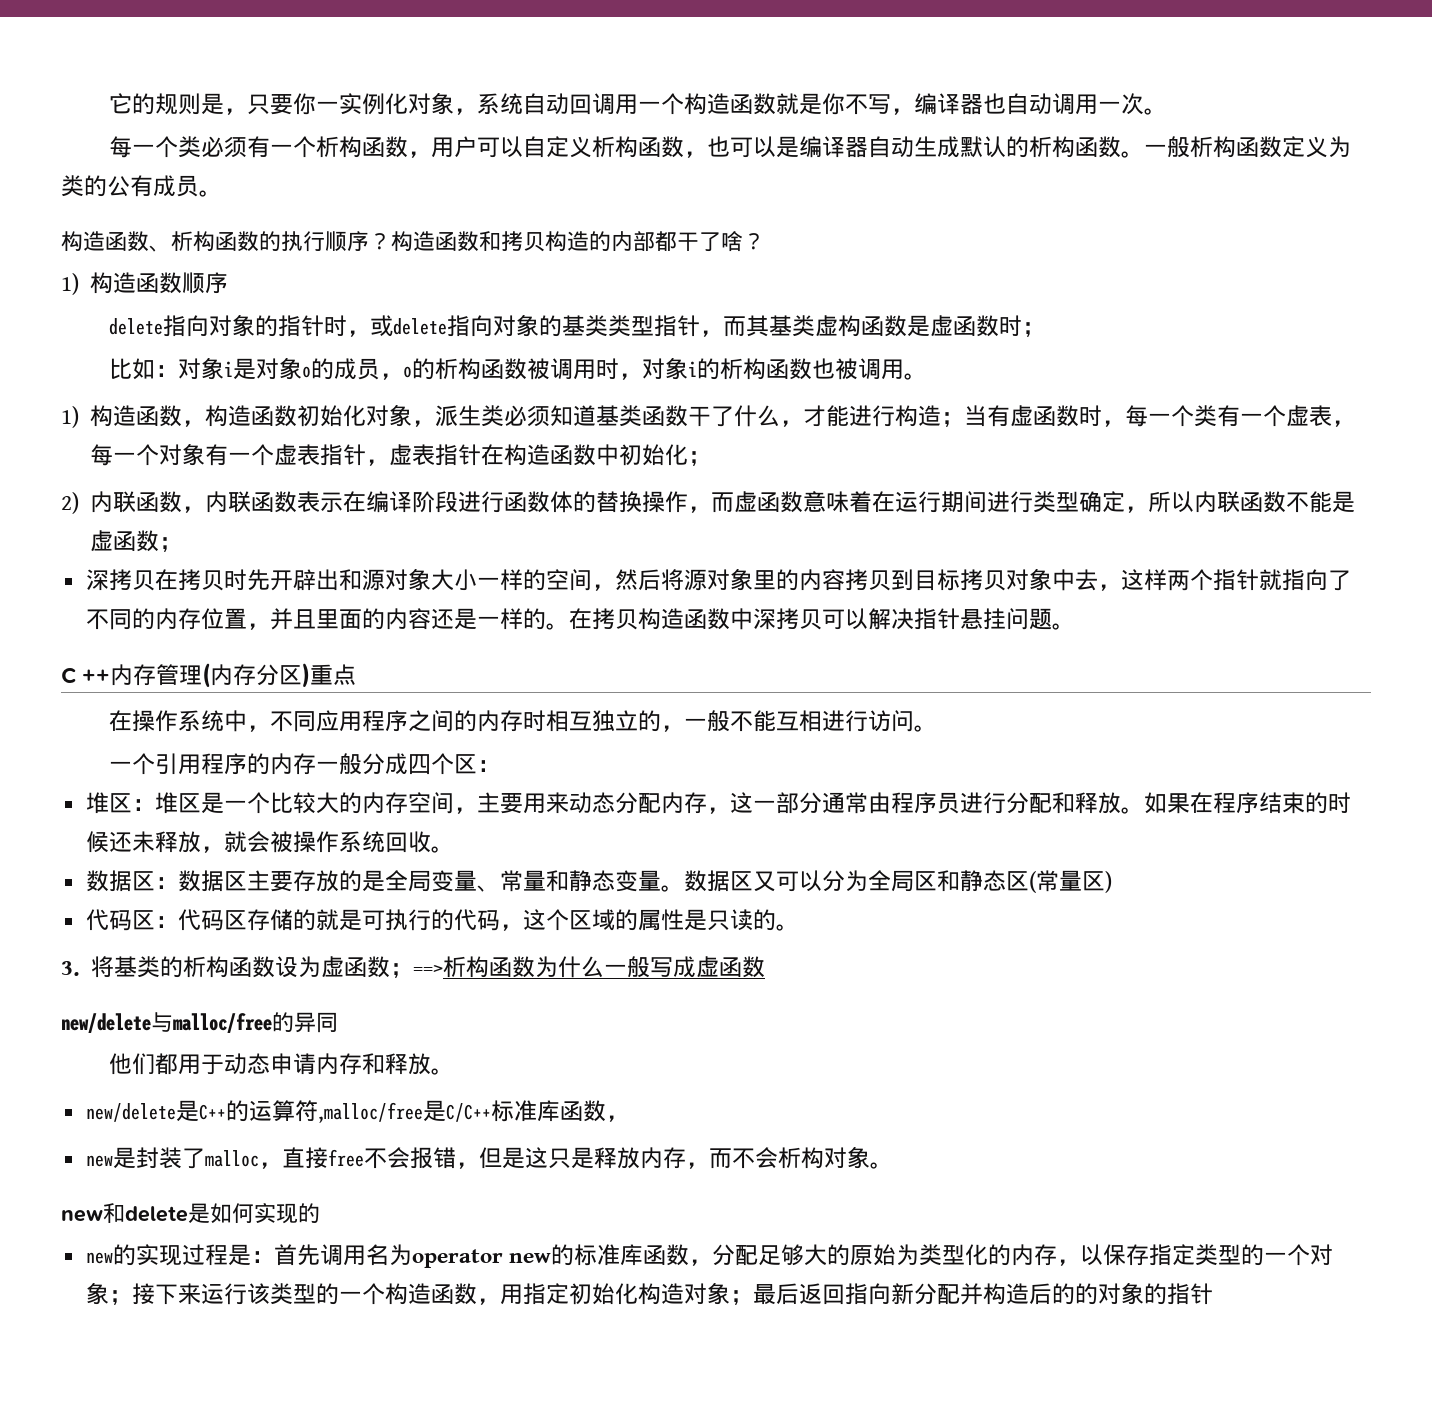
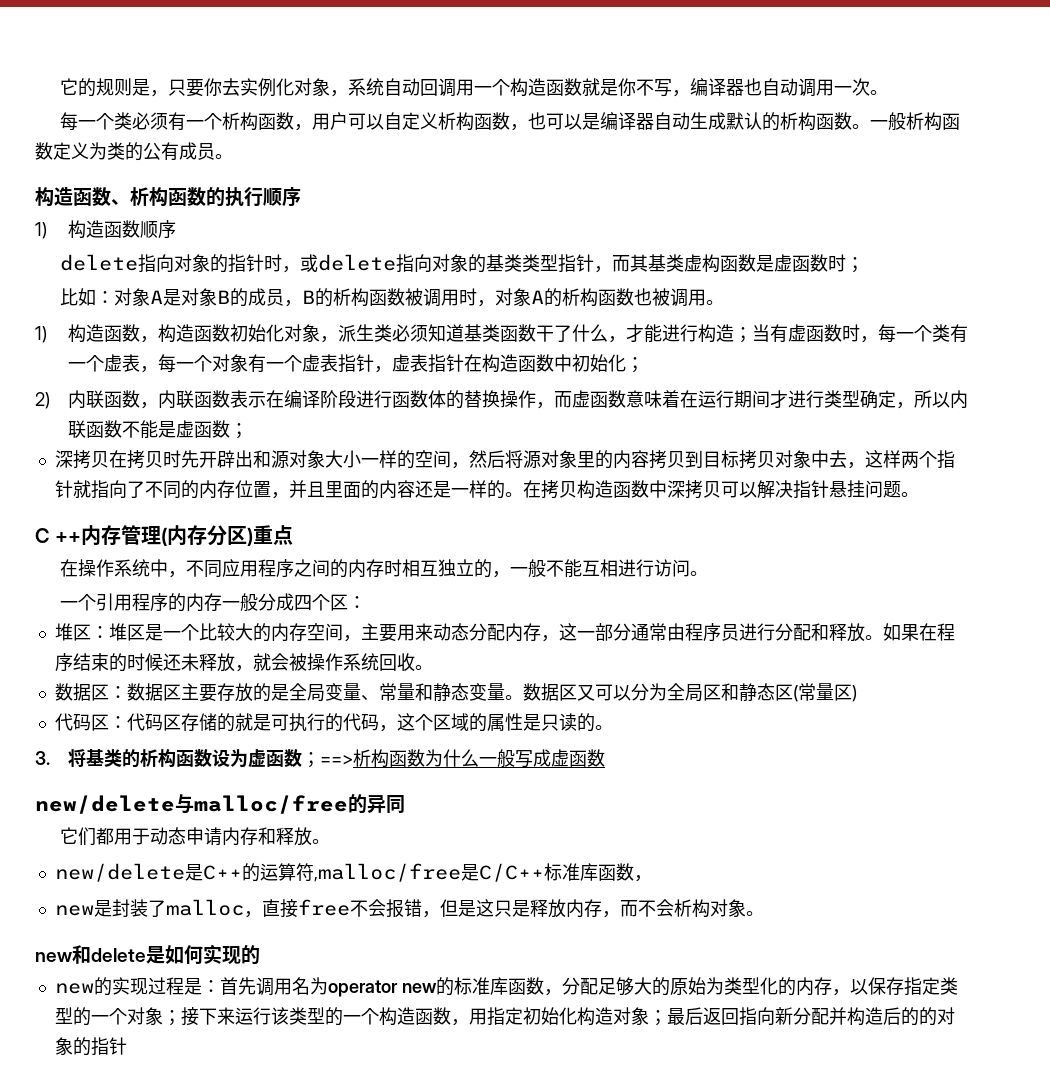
- 它的规则是，只要你一实例化对象，系统自动回调用一个构造函数就是你不写，编译器也自动调用一次。
+ 它的规则是，只要你去实例化对象，系统自动回调用一个构造函数就是你不写，编译器也自动调用一次。
- 构造函数、析构函数的执行顺序？构造函数和拷贝构造的内部都干了啥？
+ 构造函数、析构函数的执行顺序
- 比如：对象i是对象o的成员，o的析构函数被调用时，对象i的析构函数也被调用。
+ 比如：对象A是对象B的成员，B的析构函数被调用时，对象A的析构函数也被调用。
- 2)内联函数，内联函数表示在编译阶段进行函数体的替换操作，而虚函数意味着在运行期间进行类型确定，所以内联函数不能是虚函数；
+ 2)内联函数，内联函数表示在编译阶段进行函数体的替换操作，而虚函数意味着在运行期间才进行类型确定，所以内联函数不能是虚函数；
- 他们都用于动态申请内存和释放。
+ 它们都用于动态申请内存和释放。

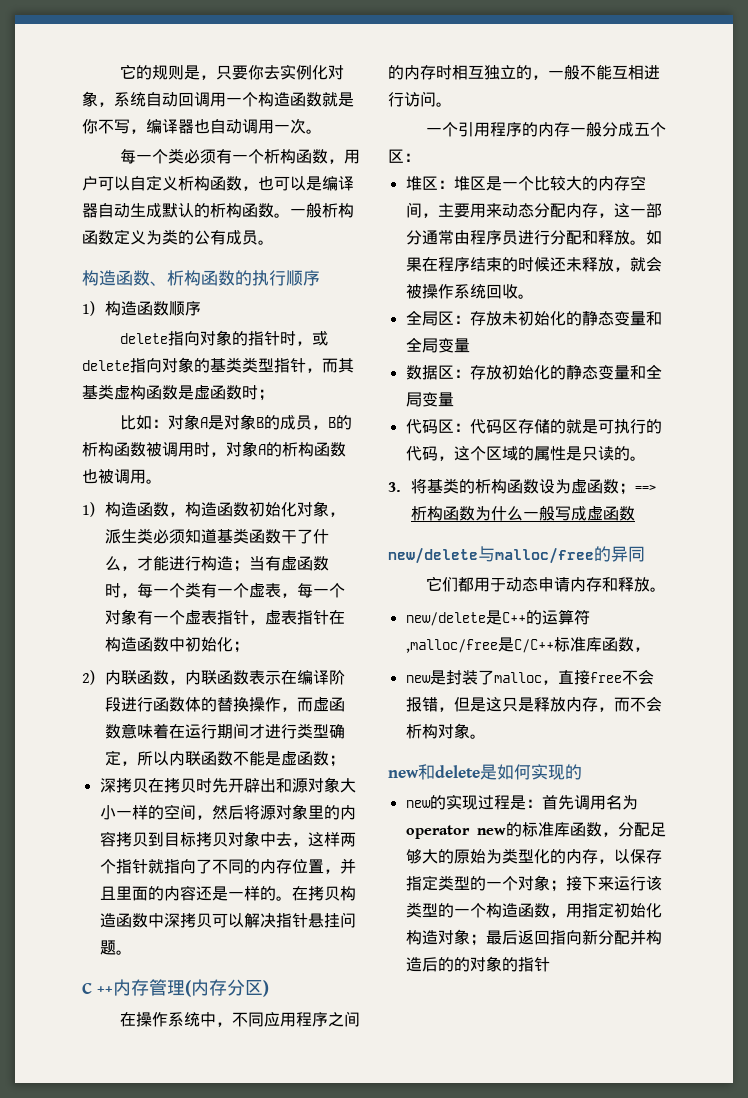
- C ++内存管理(内存分区)重点
+ C ++内存管理(内存分区)
- 一个引用程序的内存一般分成四个区：
+ 一个引用程序的内存一般分成五个区：
- 数据区：数据区主要存放的是全局变量、常量和静态变量。数据区又可以分为全局区和静态区(常量区)
+ 全局区：存放未初始化的静态变量和全局变量
+ 数据区：存放初始化的静态变量和全局变量

